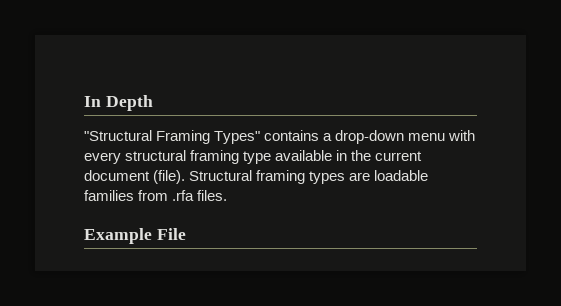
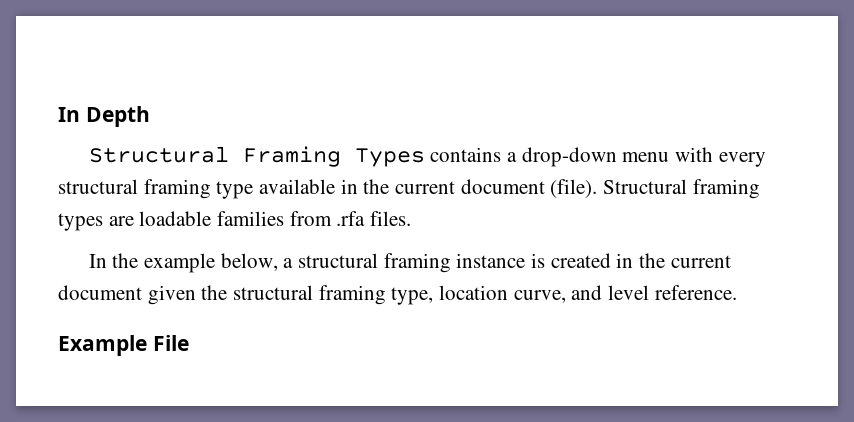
- "Structural Framing Types" contains a drop-down menu with every structural framing type available in the current document (file).
+ Structural Framing Types contains a drop-down menu with every structural framing type available in the current document (file).
+ In the example below, a structural framing instance is created in the current document given the structural framing type, location curve, and level reference.

